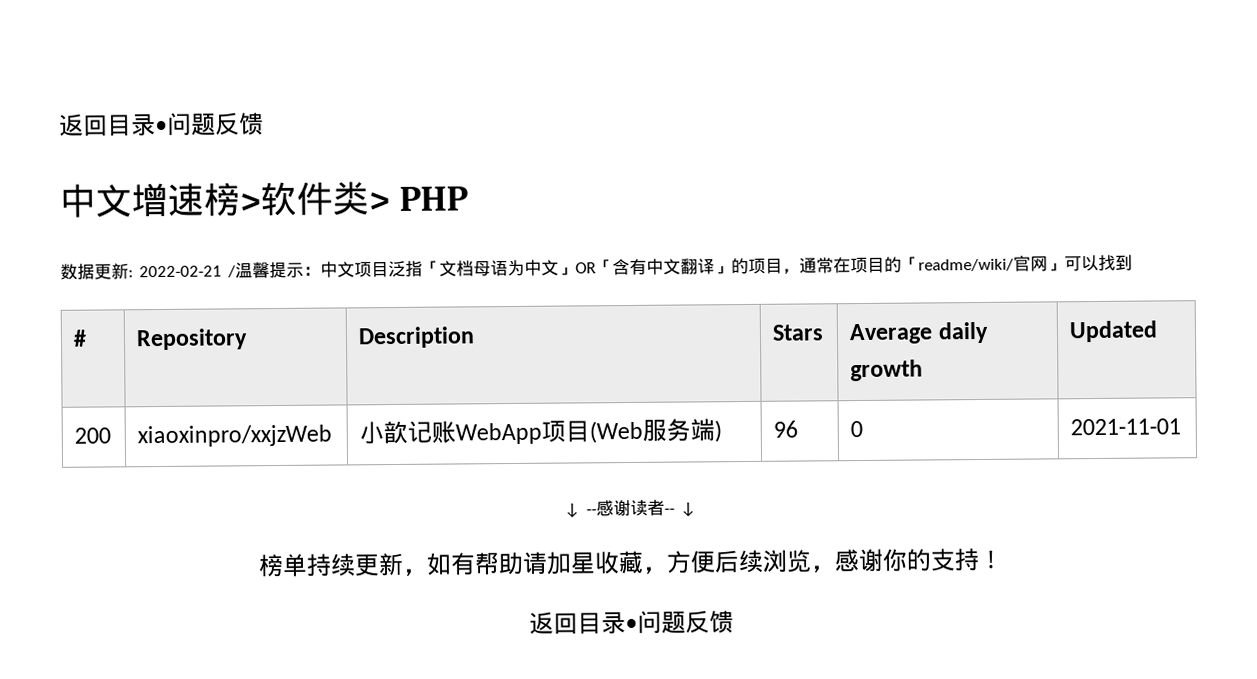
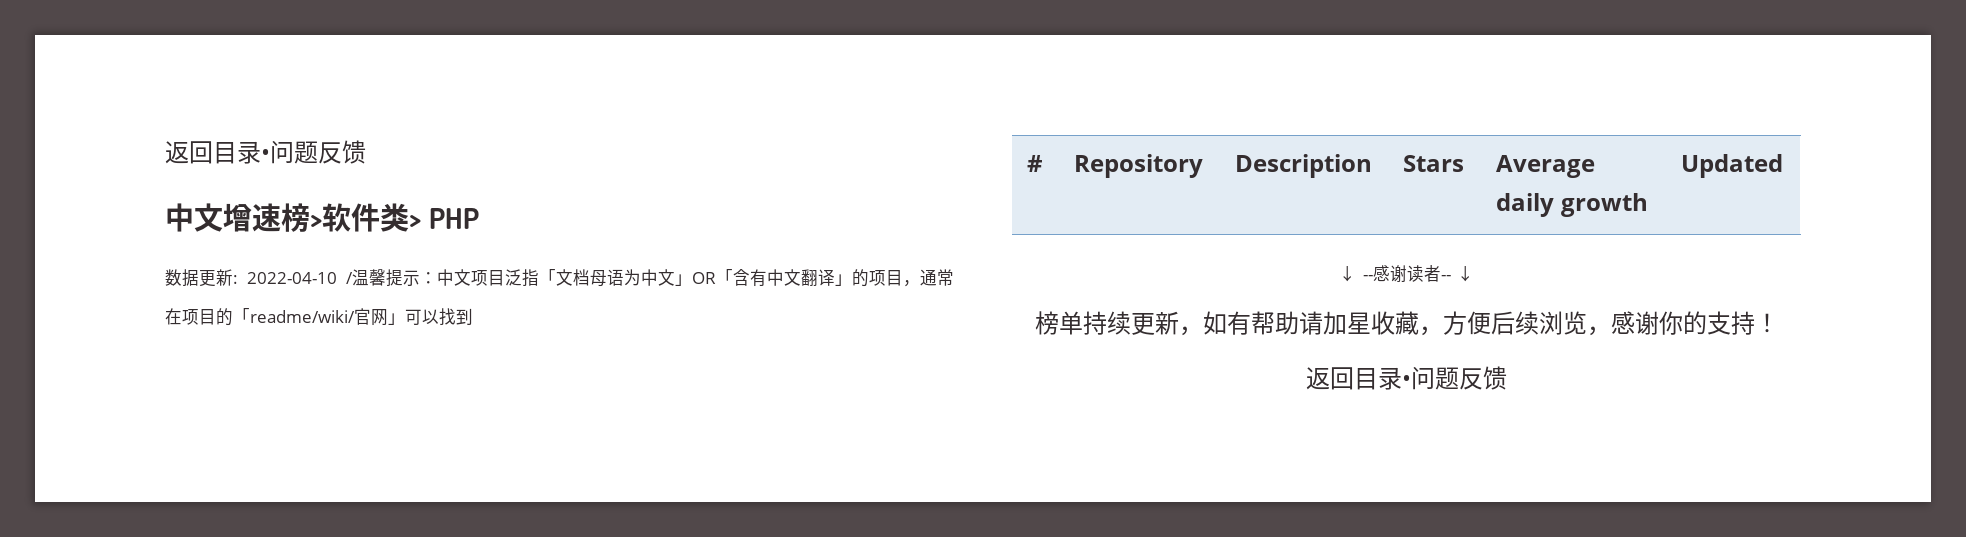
- 数据更新: 2022-02-21 /温馨提示：中文项目泛指「文档母语为中文」OR「含有中文翻译」的项目，通常在项目的「readme/wiki/官网」可以找到
+ 数据更新: 2022-04-10 /温馨提示：中文项目泛指「文档母语为中文」OR「含有中文翻译」的项目，通常在项目的「readme/wiki/官网」可以找到
- 200 | xiaoxinpro/xxjzWeb | 小歆记账WebApp项目(Web服务端) | 96 | 0 | 2021-11-01

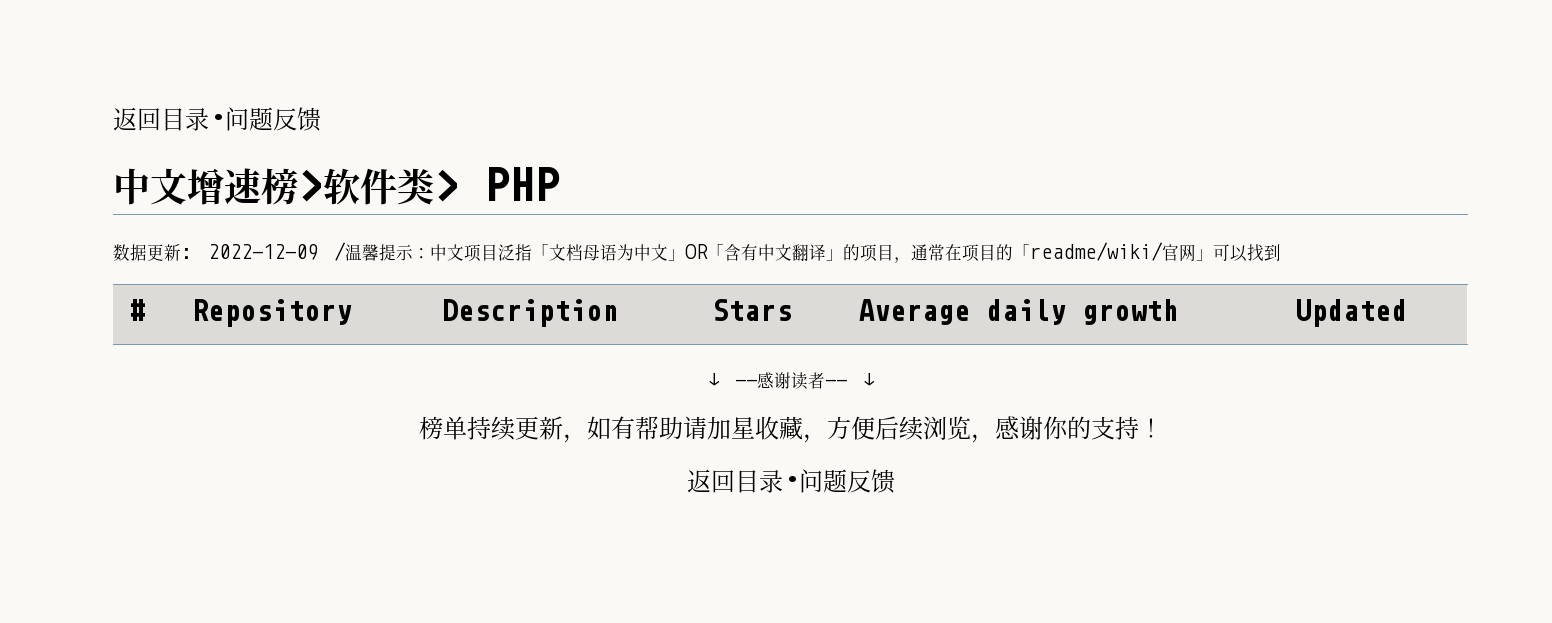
- 数据更新: 2022-04-10 /温馨提示：中文项目泛指「文档母语为中文」OR「含有中文翻译」的项目，通常在项目的「readme/wiki/官网」可以找到
+ 数据更新: 2022-12-09 /温馨提示：中文项目泛指「文档母语为中文」OR「含有中文翻译」的项目，通常在项目的「readme/wiki/官网」可以找到

